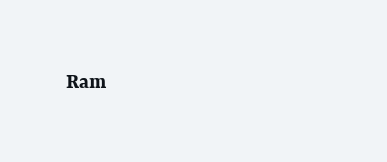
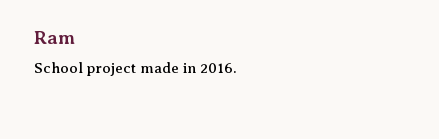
+ School project made in 2016.

